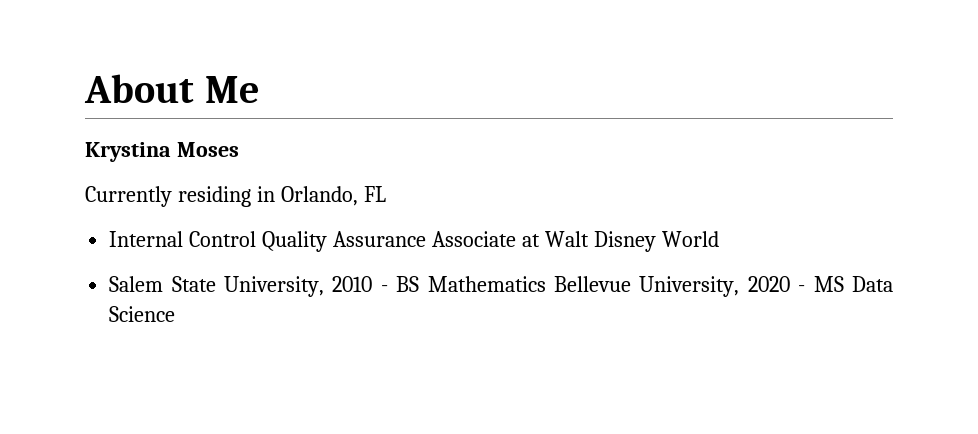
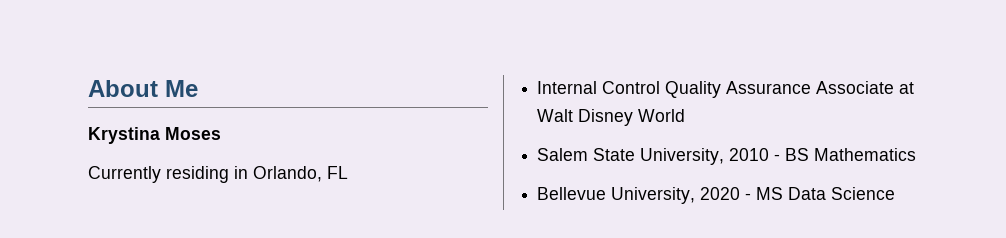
- Salem State University, 2010 - BS Mathematics Bellevue University, 2020 - MS Data Science
+ Salem State University, 2010 - BS Mathematics
+ Bellevue University, 2020 - MS Data Science

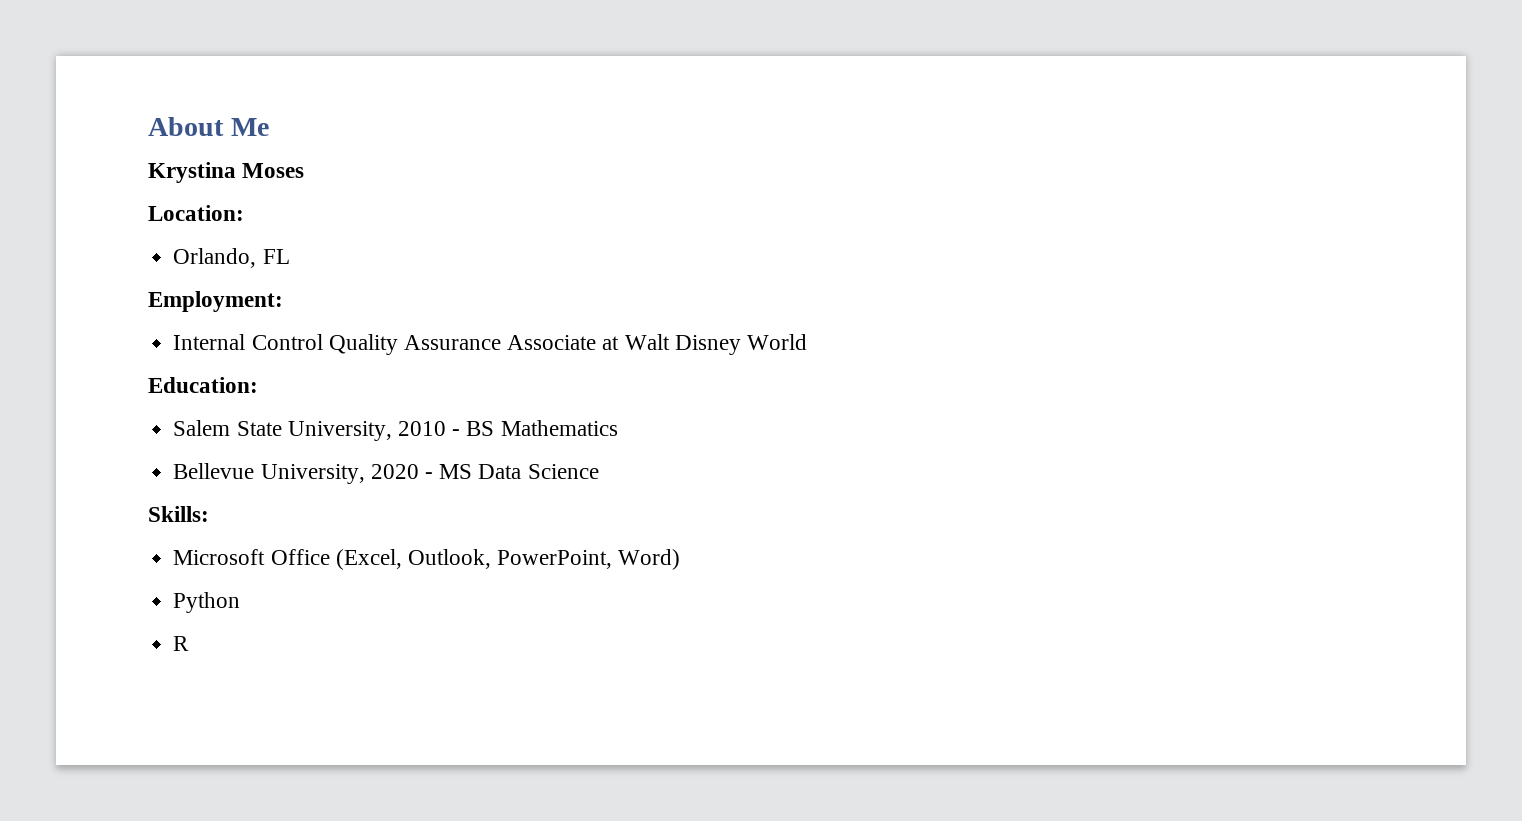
- Currently residing in Orlando, FL
+ Location:
+ Orlando, FL
+ Employment:
+ Education:
+ Skills:
+ Microsoft Office (Excel, Outlook, PowerPoint, Word)
+ Python
+ R

